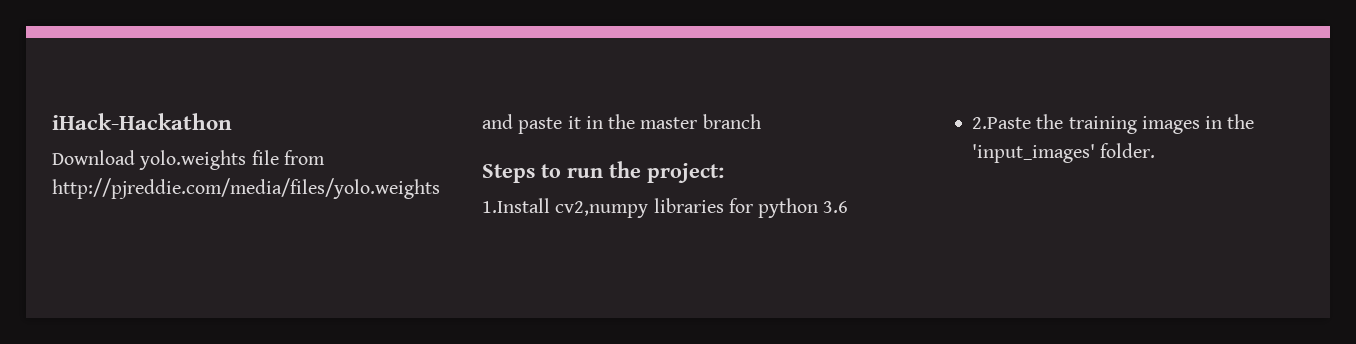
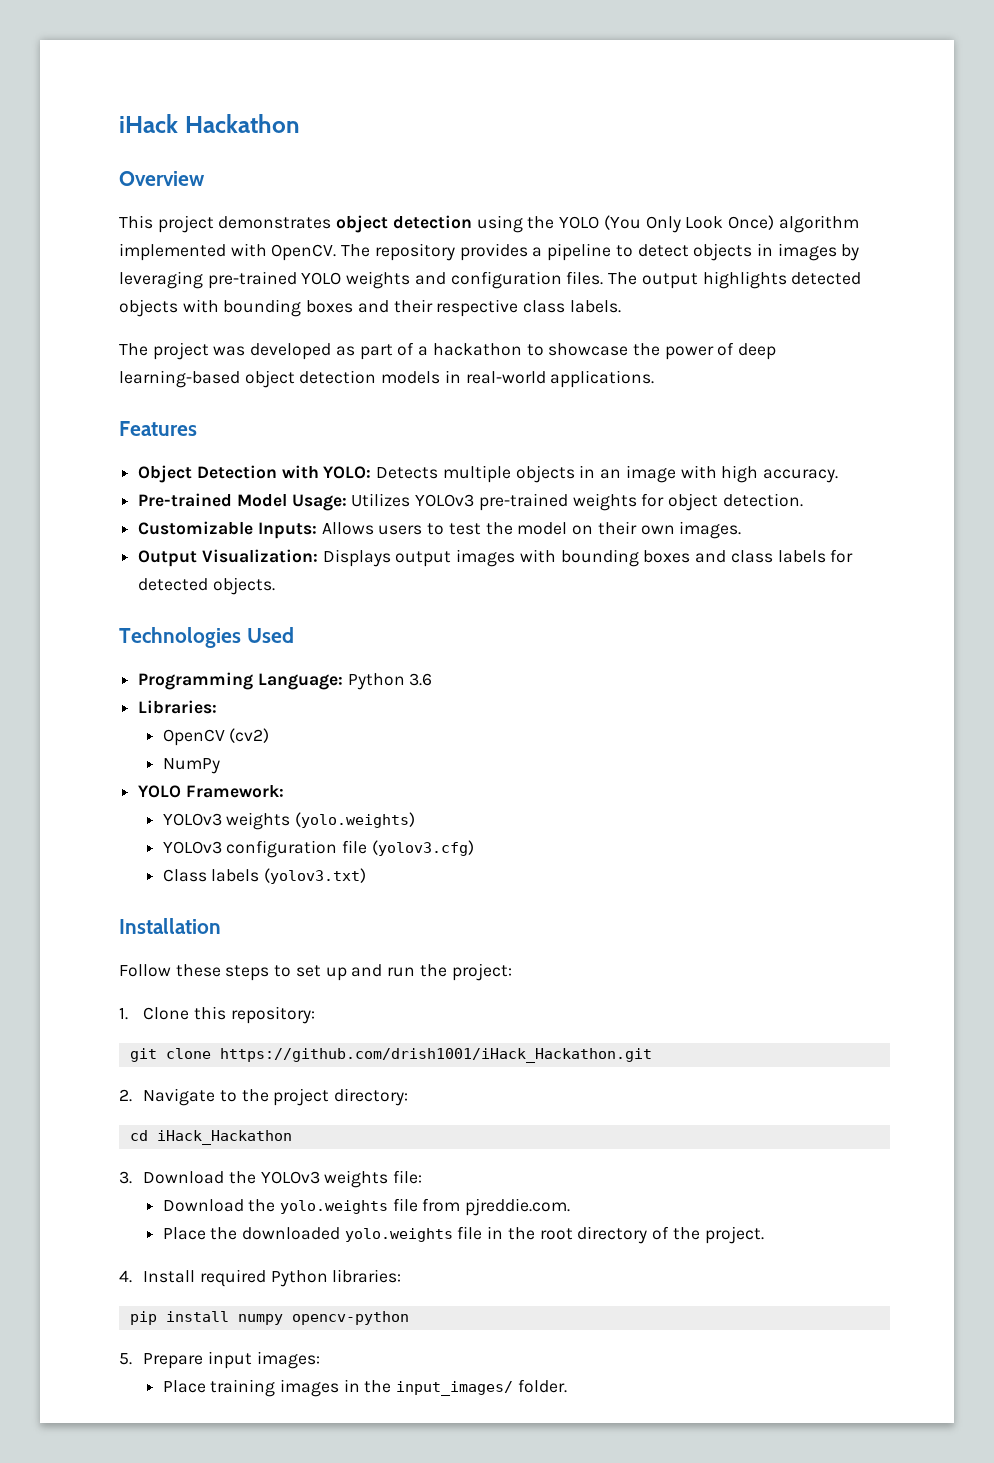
- iHack-Hackathon
- Download yolo.weights file from http://pjreddie.com/media/files/yolo.weights and paste it in the master branch
- Steps to run the project:
- 1.Install cv2,numpy libraries for python 3.6
- 2.Paste the training images in the 'input_images' folder.
+ iHack Hackathon
+ Overview
+ This project demonstrates object detection using the YOLO (You Only Look Once) algorithm implemented with OpenCV. The repository provides a pipeline to detect objects in images by leveraging pre-trained YOLO weights and configuration files. The output highlights detected objects with bounding boxes and their respective class labels.
+ The project was developed as part of a hackathon to showcase the power of deep learning-based object detection models in real-world applications.
+ Features
+ Object Detection with YOLO: Detects multiple objects in an image with high accuracy.
+ Pre-trained Model Usage: Utilizes YOLOv3 pre-trained weights for object detection.
+ Customizable Inputs: Allows users to test the model on their own images.
+ Output Visualization: Displays output images with bounding boxes and class labels for detected objects.
+ Technologies Used
+ Programming Language: Python 3.6
+ Libraries:
+ OpenCV (cv2)
+ NumPy
+ YOLO Framework:
+ YOLOv3 weights (yolo.weights)
+ YOLOv3 configuration file (yolov3.cfg)
+ Class labels (yolov3.txt)
+ Installation
+ Follow these steps to set up and run the project:
+ 1. Clone this repository:
+ git clone https://github.com/drish1001/iHack_Hackathon.git
+ 2. Navigate to the project directory:
+ cd iHack_Hackathon
+ 3. Download the YOLOv3 weights file:
+ Download the yolo.weights file from pjreddie.com.
+ Place the downloaded yolo.weights file in the root directory of the project.
+ 4. Install required Python libraries:
+ pip install numpy opencv-python
+ 5. Prepare input images:
+ Place training images in the input_images/ folder.

